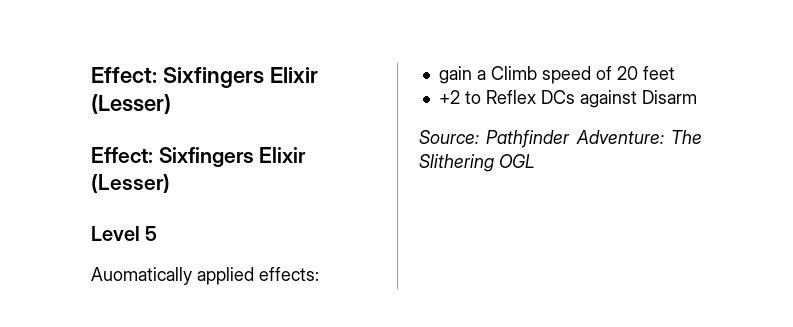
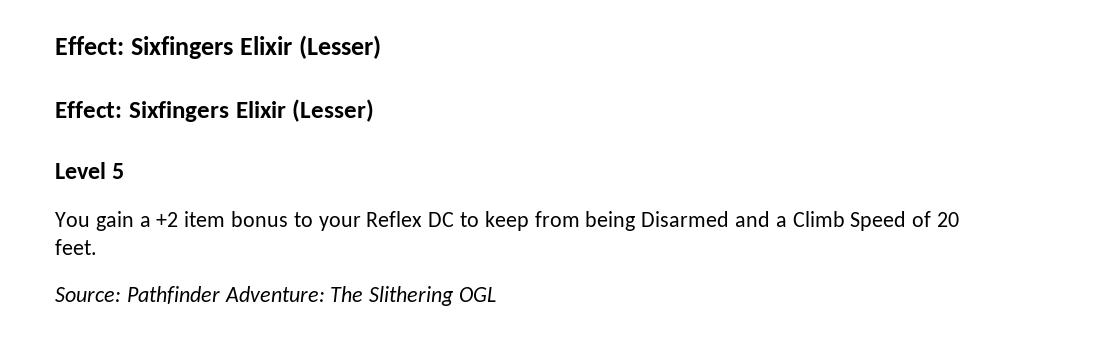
- Auomatically applied effects:
- gain a Climb speed of 20 feet
- +2 to Reflex DCs against Disarm
+ You gain a +2 item bonus to your Reflex DC to keep from being Disarmed and a Climb Speed of 20 feet.

